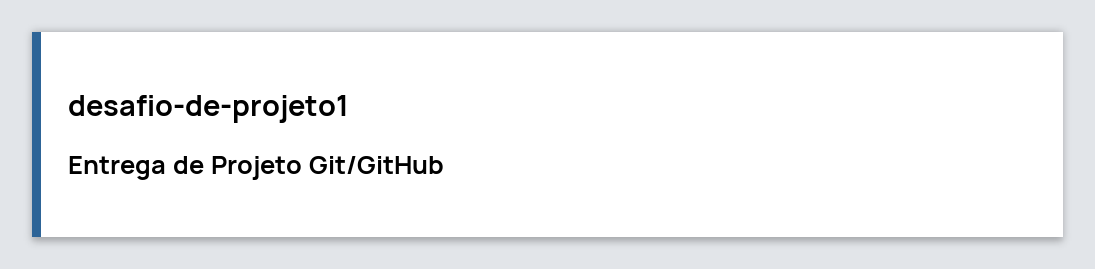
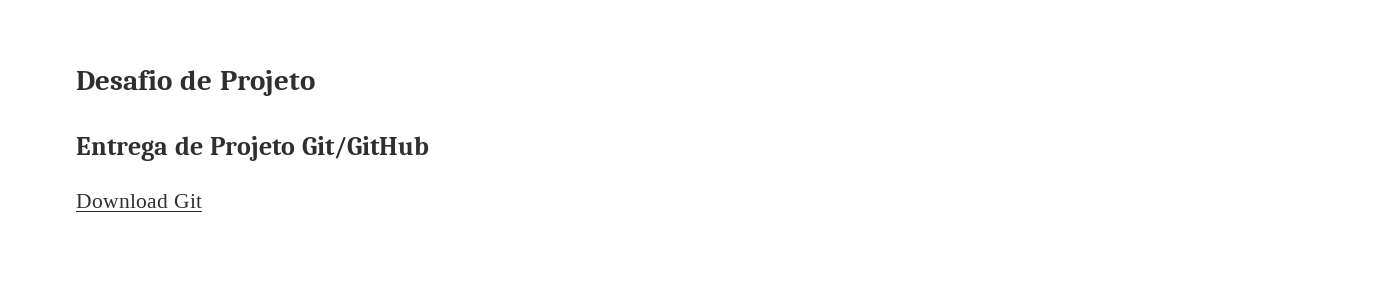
- desafio-de-projeto1
+ Desafio de Projeto
+ Download Git

